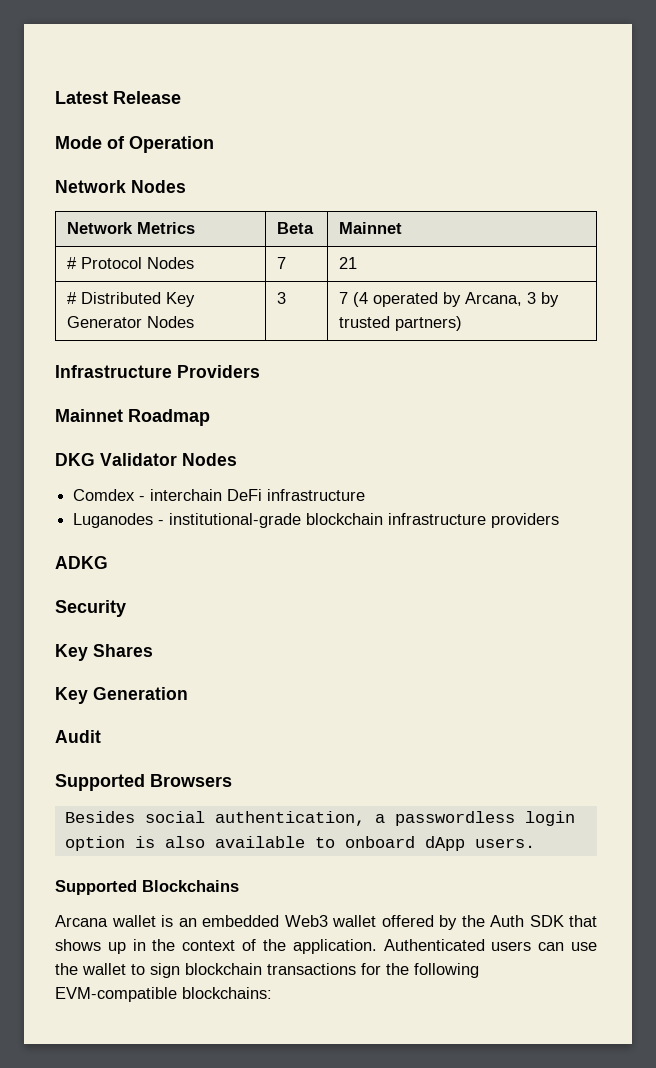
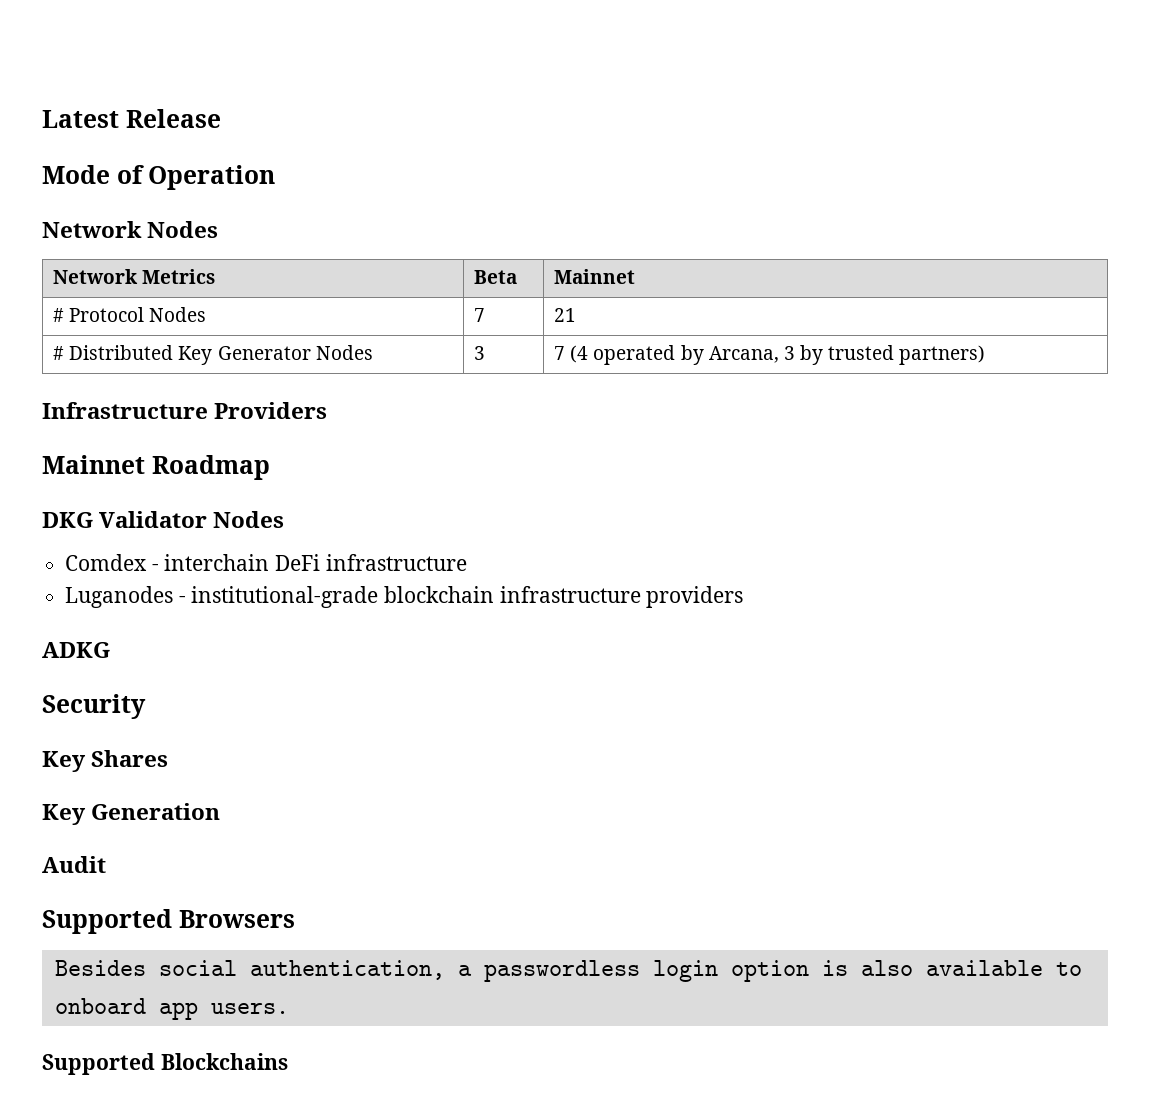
- Besides social authentication, a passwordless login option is also available to onboard dApp users.
+ Besides social authentication, a passwordless login option is also available to onboard app users.
- Arcana wallet is an embedded Web3 wallet offered by the Auth SDK that shows up in the context of the application. Authenticated users can use the wallet to sign blockchain transactions for the following EVM-compatible blockchains:

